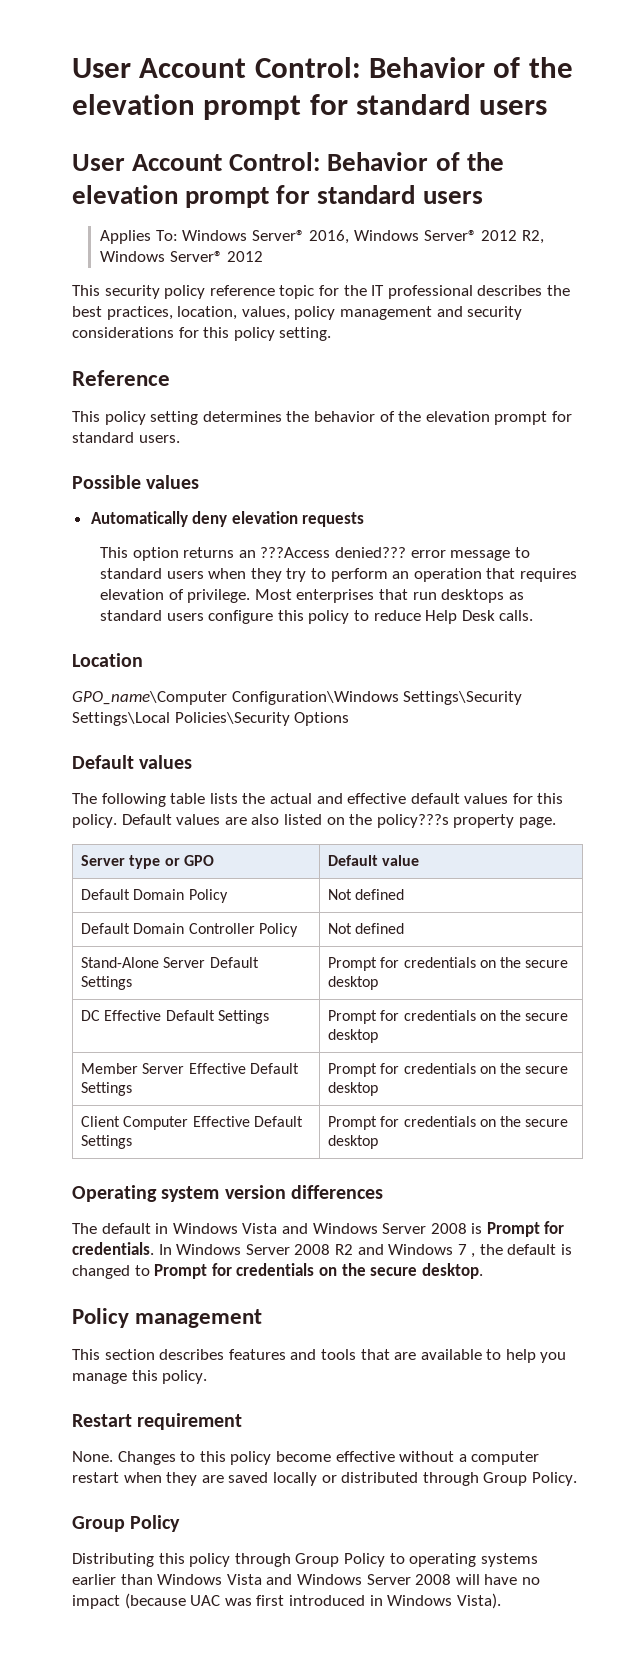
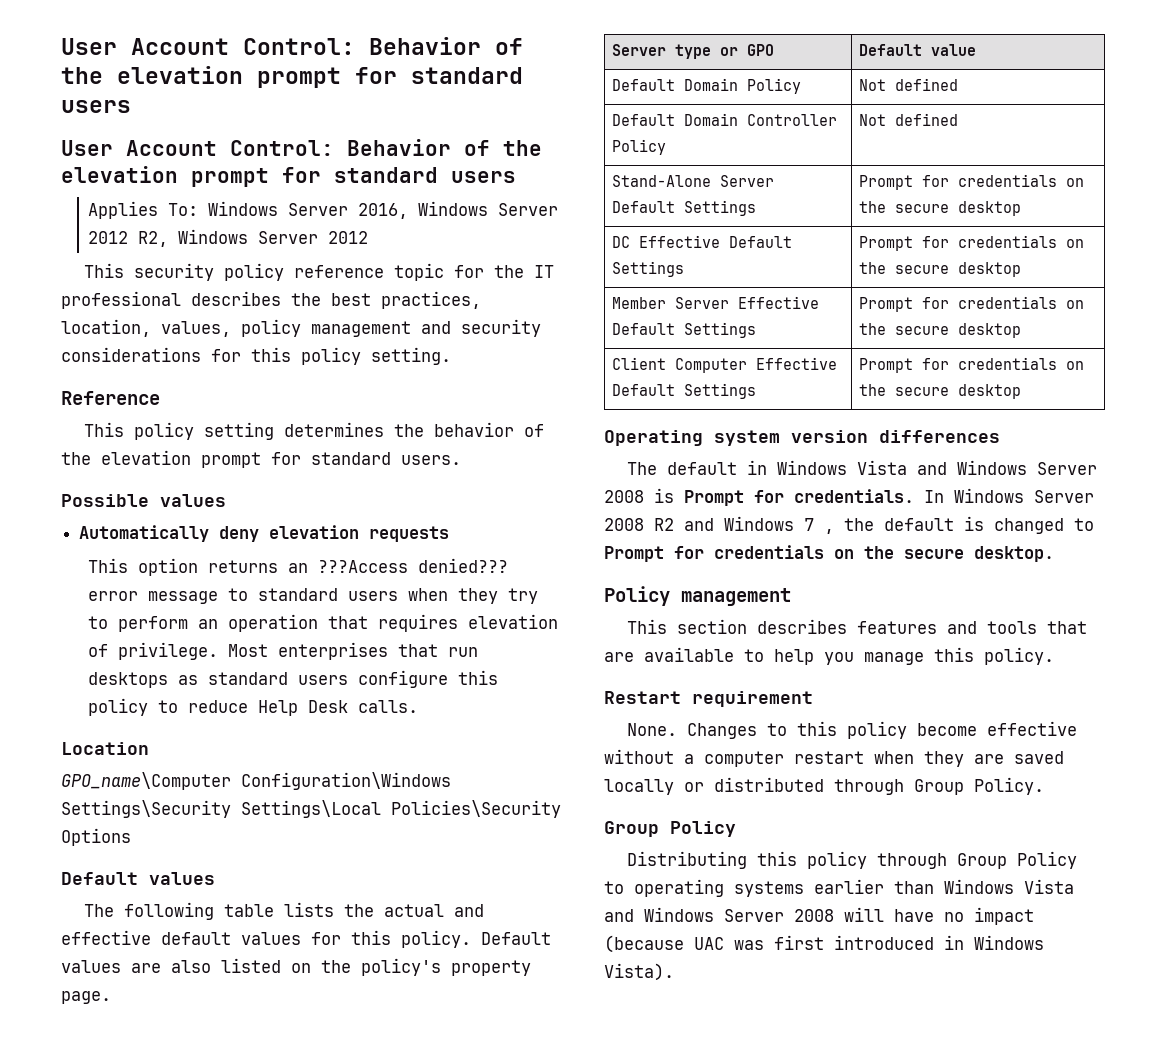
- Applies To: Windows Server® 2016, Windows Server® 2012 R2, Windows Server® 2012
+ Applies To: Windows Server 2016, Windows Server 2012 R2, Windows Server 2012
- Default values are also listed on the policy???s property page.
+ Default values are also listed on the policy's property page.

